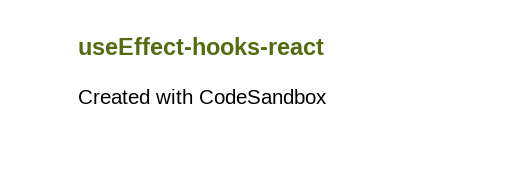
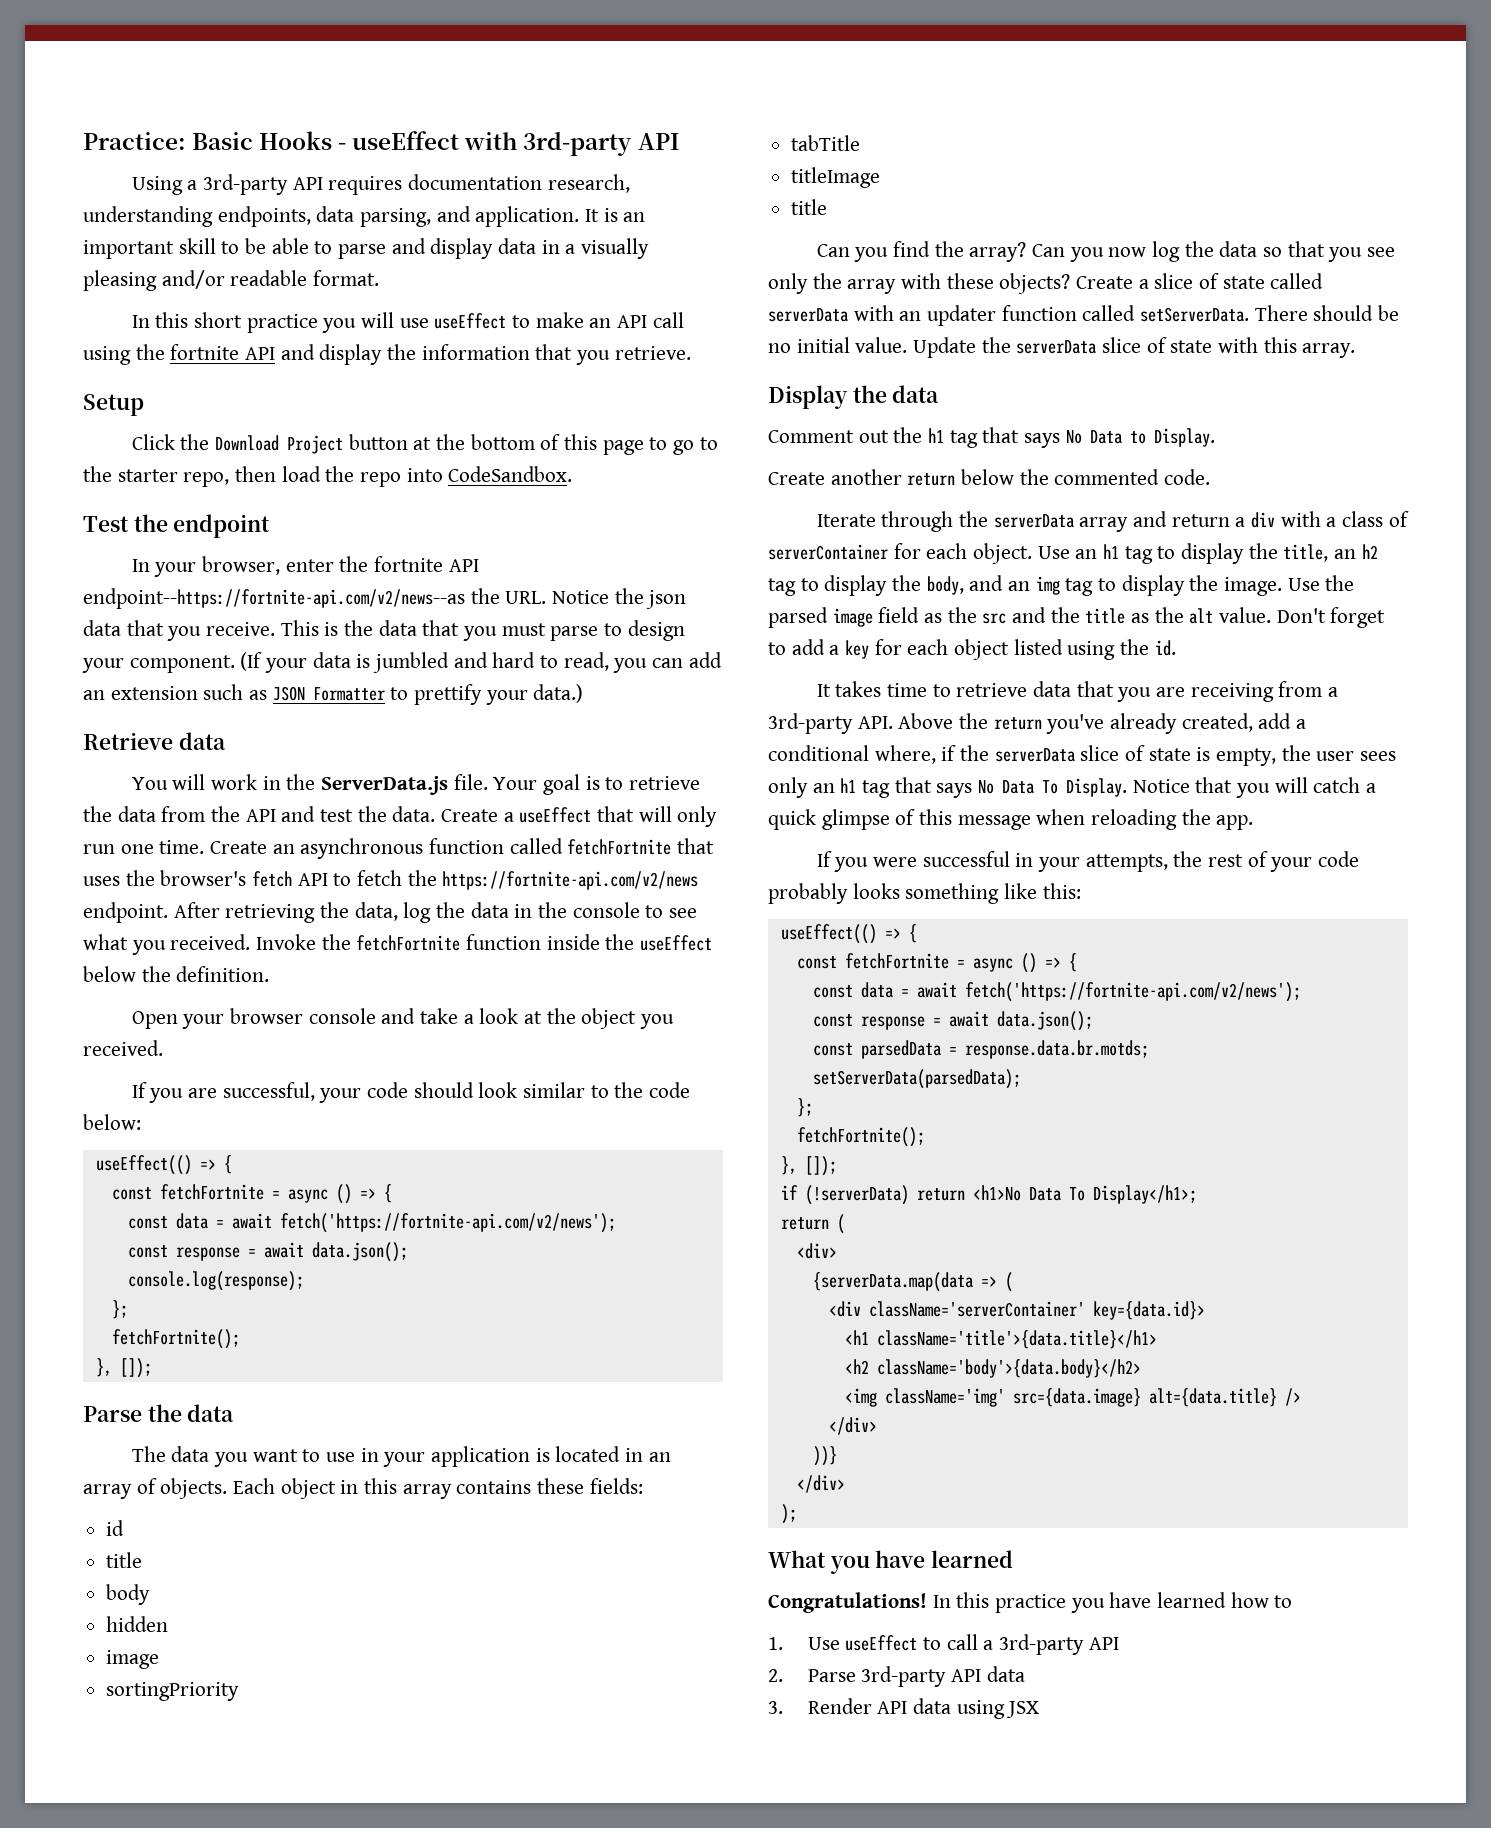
- useEffect-hooks-react
- Created with CodeSandbox
+ Practice: Basic Hooks - useEffect with 3rd-party API
+ Using a 3rd-party API requires documentation research, understanding endpoints, data parsing, and application. It is an important skill to be able to parse and display data in a visually pleasing and/or readable format.
+ In this short practice you will use useEffect to make an API call using the fortnite API and display the information that you retrieve.
+ Setup
+ Click the Download Project button at the bottom of this page to go to the starter repo, then load the repo into CodeSandbox.
+ Test the endpoint
+ In your browser, enter the fortnite API endpoint--https://fortnite-api.com/v2/news--as the URL. Notice the json data that you receive. This is the data that you must parse to design your component. (If your data is jumbled and hard to read, you can add an extension such as JSON Formatter to prettify your data.)
+ Retrieve data
+ You will work in the ServerData.js file. Your goal is to retrieve the data from the API and test the data. Create a useEffect that will only run one time. Create an asynchronous function called fetchFortnite that uses the browser's fetch API to fetch the https://fortnite-api.com/v2/news endpoint. After retrieving the data, log the data in the console to see what you received. Invoke the fetchFortnite function inside the useEffect below the definition.
+ Open your browser console and take a look at the object you received.
+ If you are successful, your code should look similar to the code below:
+ useEffect(() => {
+ const fetchFortnite = async () => {
+ const data = await fetch('https://fortnite-api.com/v2/news');
+ const response = await data.json();
+ console.log(response);
+ };
+ fetchFortnite();
+ }, []);
+ Parse the data
+ The data you want to use in your application is located in an array of objects. Each object in this array contains these fields:
+ id
+ title
+ body
+ hidden
+ image
+ sortingPriority
+ tabTitle
+ titleImage
+ title
+ Can you find the array? Can you now log the data so that you see only the array with these objects? Create a slice of state called serverData with an updater function called setServerData. There should be no initial value. Update the serverData slice of state with this array.
+ Display the data
+ Comment out the h1 tag that says No Data to Display.
+ Create another return below the commented code.
+ Iterate through the serverData array and return a div with a class of serverContainer for each object. Use an h1 tag to display the title, an h2 tag to display the body, and an img tag to display the image. Use the parsed image field as the src and the title as the alt value. Don't forget to add a key for each object listed using the id.
+ It takes time to retrieve data that you are receiving from a 3rd-party API. Above the return you've already created, add a conditional where, if the serverData slice of state is empty, the user sees only an h1 tag that says No Data To Display. Notice that you will catch a quick glimpse of this message when reloading the app.
+ If you were successful in your attempts, the rest of your code probably looks something like this:
+ useEffect(() => {
+ const fetchFortnite = async () => {
+ const data = await fetch('https://fortnite-api.com/v2/news');
+ const response = await data.json();
+ const parsedData = response.data.br.motds;
+ setServerData(parsedData);
+ };
+ fetchFortnite();
+ }, []);
+ if (!serverData) return <h1>No Data To Display</h1>;
+ return (
+ <div>
+ {serverData.map(data => (
+ <div className='serverContainer' key={data.id}>
+ <h1 className='title'>{data.title}</h1>
+ <h2 className='body'>{data.body}</h2>
+ <img className='img' src={data.image} alt={data.title} />
+ </div>
+ ))}
+ </div>
+ );
+ What you have learned
+ Congratulations! In this practice you have learned how to
+ 1. Use useEffect to call a 3rd-party API
+ 2. Parse 3rd-party API data
+ 3. Render API data using JSX

